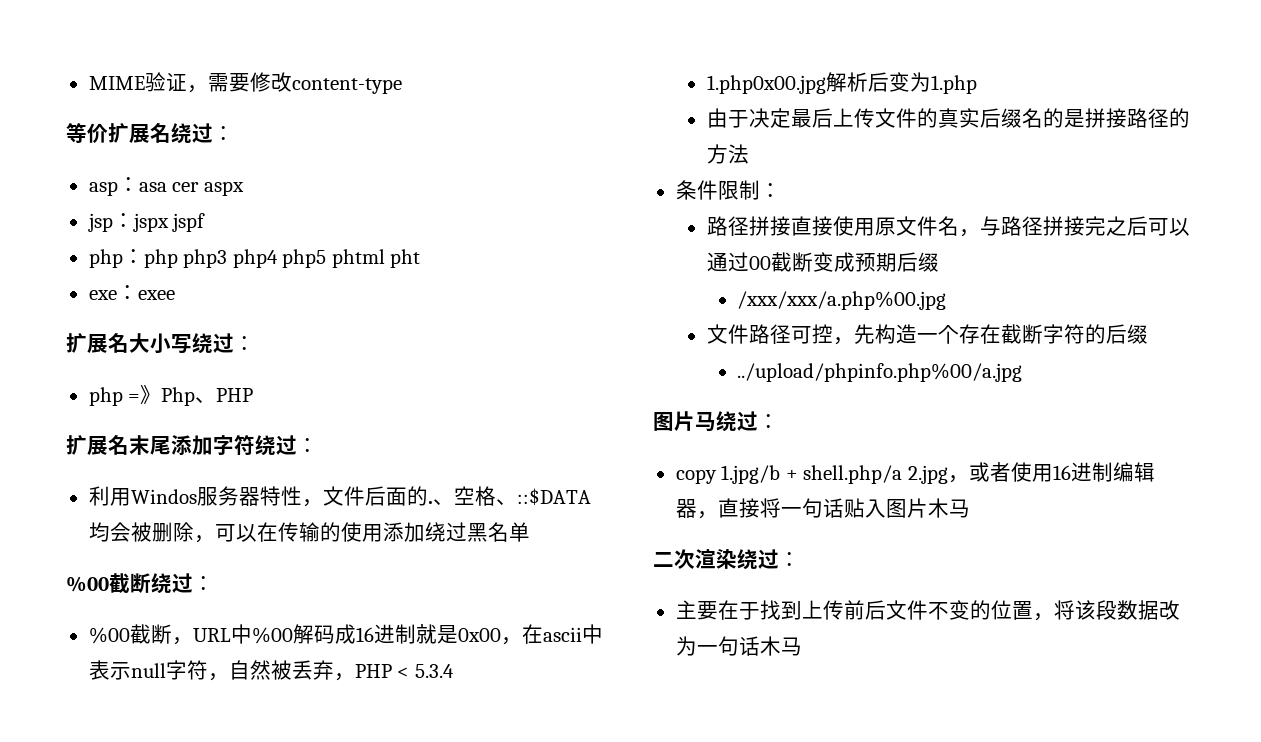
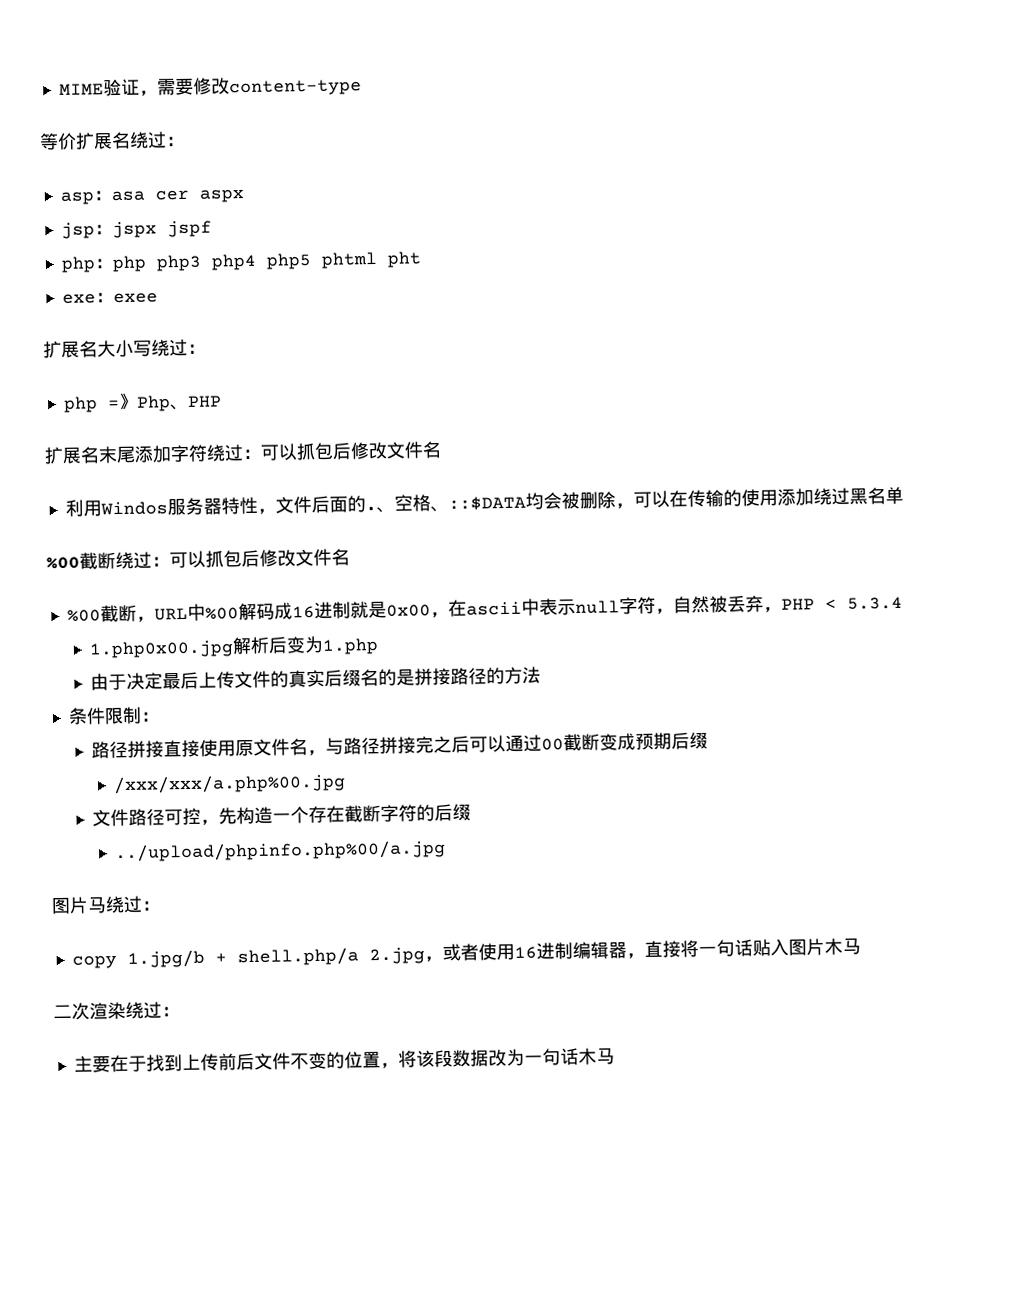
- 扩展名末尾添加字符绕过：
+ 扩展名末尾添加字符绕过：可以抓包后修改文件名
- %00截断绕过：
+ %00截断绕过：可以抓包后修改文件名

